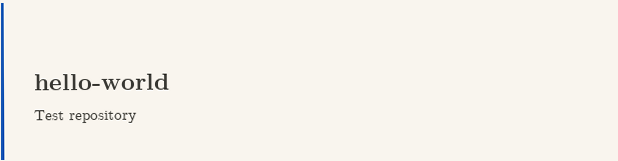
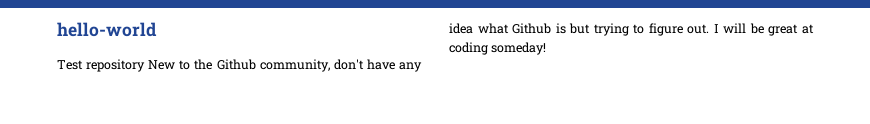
- Test repository
+ Test repository New to the Github community, don't have any idea what Github is but trying to figure out. I will be great at coding someday!

